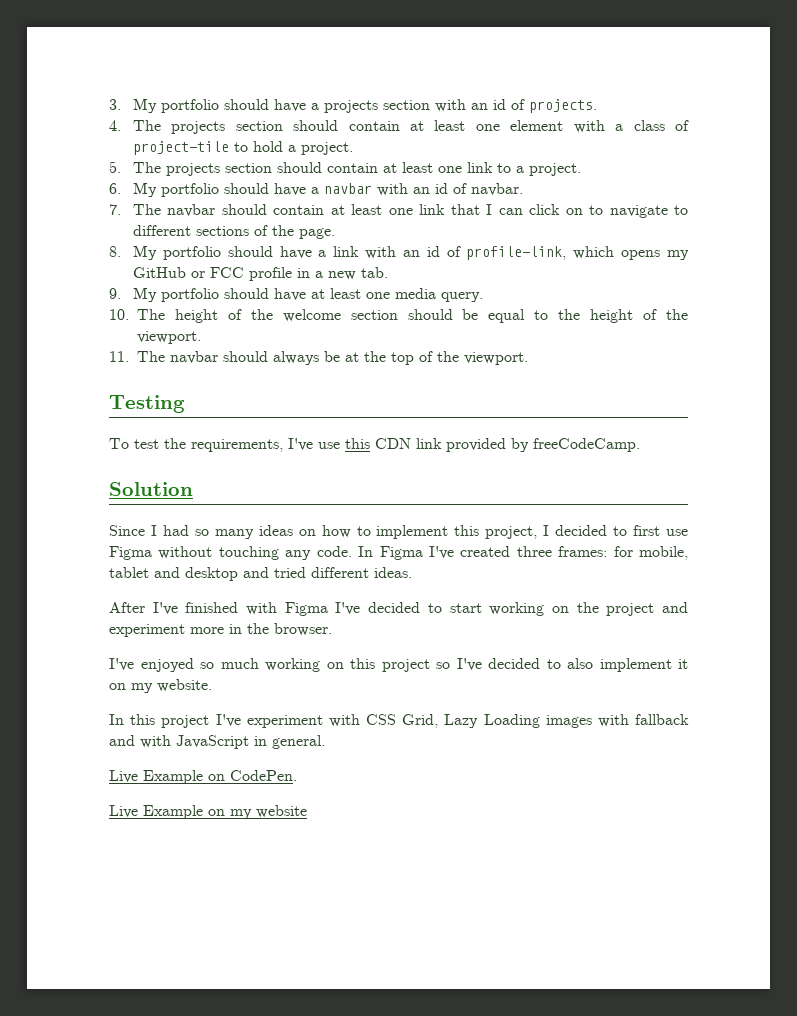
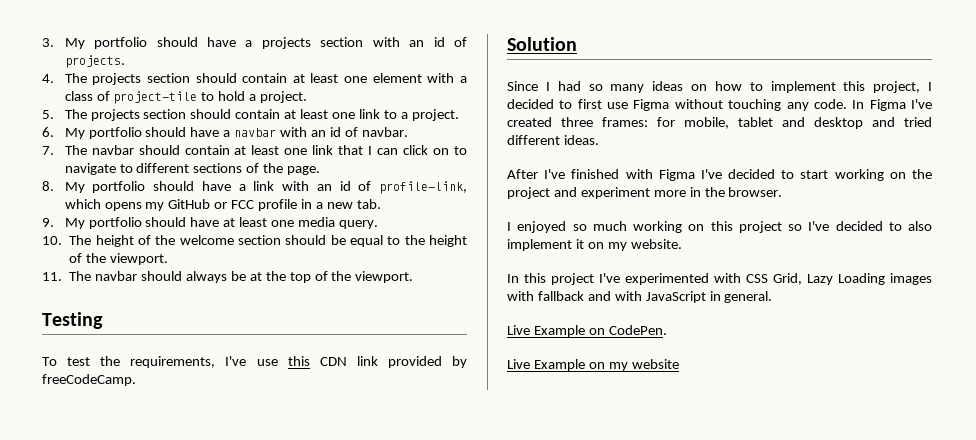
- I've enjoyed so much working on this project so I've decided to also implement it on my website.
+ I enjoyed so much working on this project so I've decided to also implement it on my website.
- In this project I've experiment with CSS Grid, Lazy Loading images with fallback and with JavaScript in general.
+ In this project I've experimented with CSS Grid, Lazy Loading images with fallback and with JavaScript in general.

